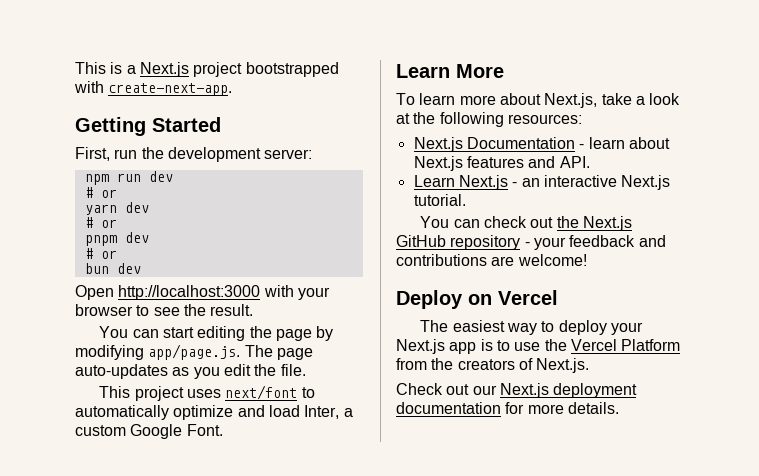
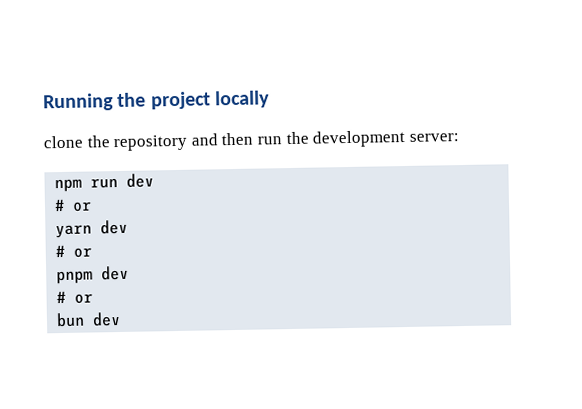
- This is a Next.js project bootstrapped with create-next-app.
- Getting Started
- First, run the development server:
+ Running the project locally
+ clone the repository and then run the development server:
- Open http://localhost:3000 with your browser to see the result.
- You can start editing the page by modifying app/page.js. The page auto-updates as you edit the file.
- This project uses next/font to automatically optimize and load Inter, a custom Google Font.
- Learn More
- To learn more about Next.js, take a look at the following resources:
- Next.js Documentation - learn about Next.js features and API.
- Learn Next.js - an interactive Next.js tutorial.
- You can check out the Next.js GitHub repository - your feedback and contributions are welcome!
- Deploy on Vercel
- The easiest way to deploy your Next.js app is to use the Vercel Platform from the creators of Next.js.
- Check out our Next.js deployment documentation for more details.

